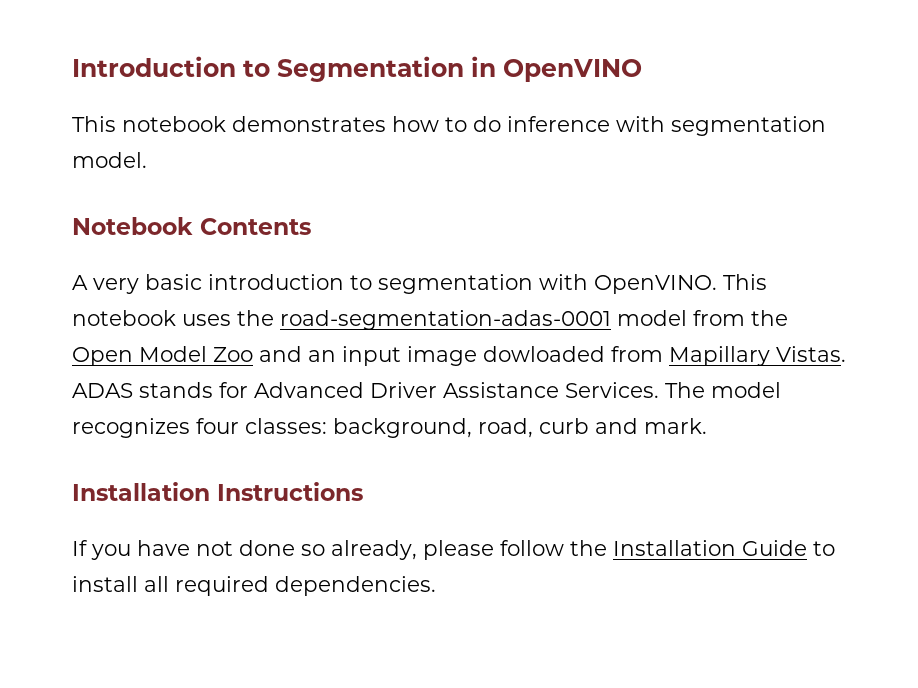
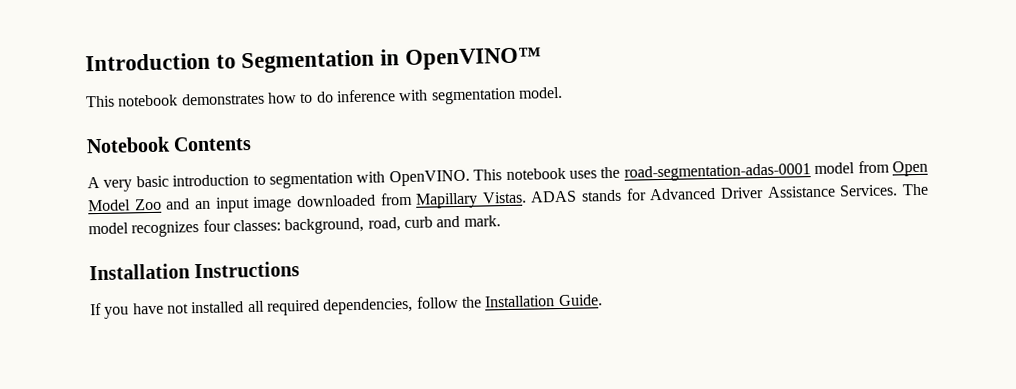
- Introduction to Segmentation in OpenVINO
+ Introduction to Segmentation in OpenVINO™
- This notebook uses the road-segmentation-adas-0001 model from the Open Model Zoo and an input image dowloaded from Mapillary Vistas.
+ This notebook uses the road-segmentation-adas-0001 model from Open Model Zoo and an input image downloaded from Mapillary Vistas.
- If you have not done so already, please follow the Installation Guide to install all required dependencies.
+ If you have not installed all required dependencies, follow the Installation Guide.

